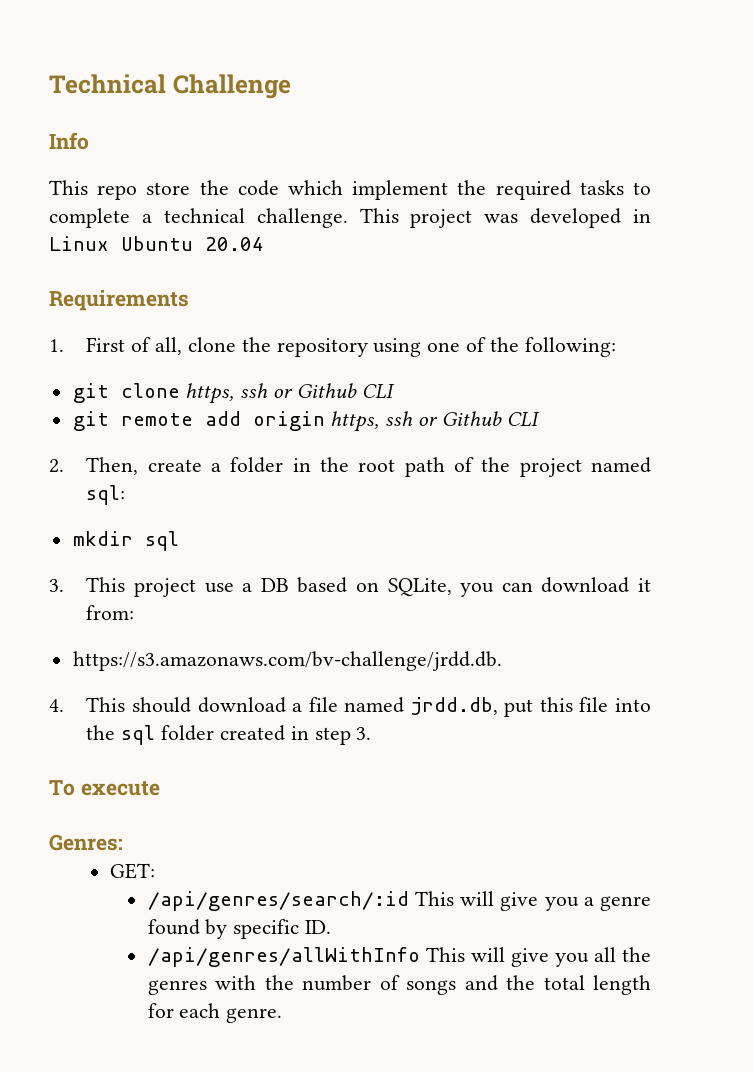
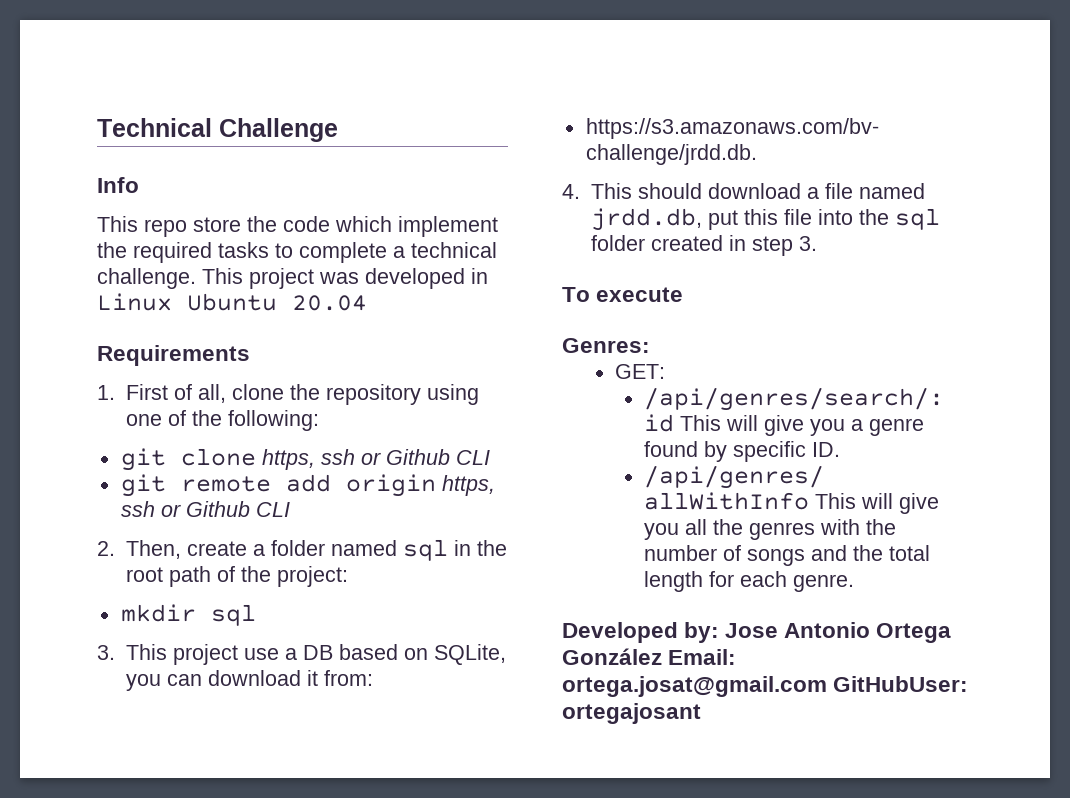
- 2. Then, create a folder in the root path of the project named sql:
+ 2. Then, create a folder named sql in the root path of the project:
+ Developed by: Jose Antonio Ortega González Email: ortega.josat@gmail.com GitHubUser: ortegajosant

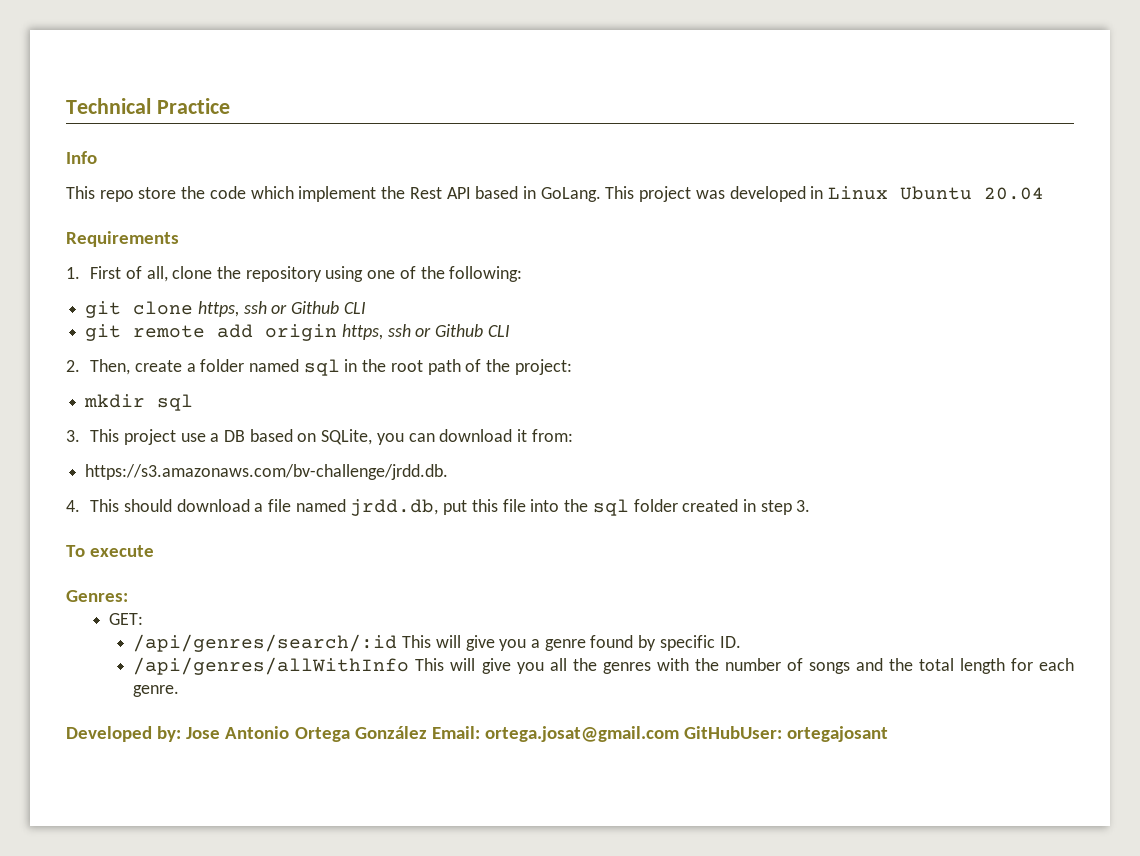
- Technical Challenge
+ Technical Practice
- This repo store the code which implement the required tasks to complete a technical challenge.
+ This repo store the code which implement the Rest API based in GoLang.

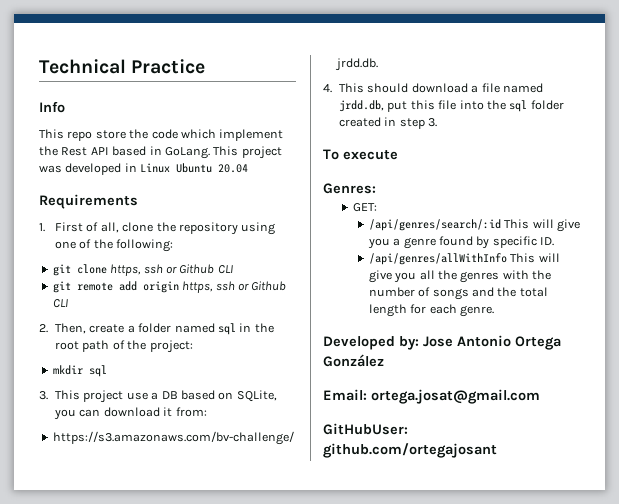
- Developed by: Jose Antonio Ortega González Email: ortega.josat@gmail.com GitHubUser: ortegajosant
+ Developed by: Jose Antonio Ortega González
+ Email: ortega.josat@gmail.com
+ GitHubUser: github.com/ortegajosant

